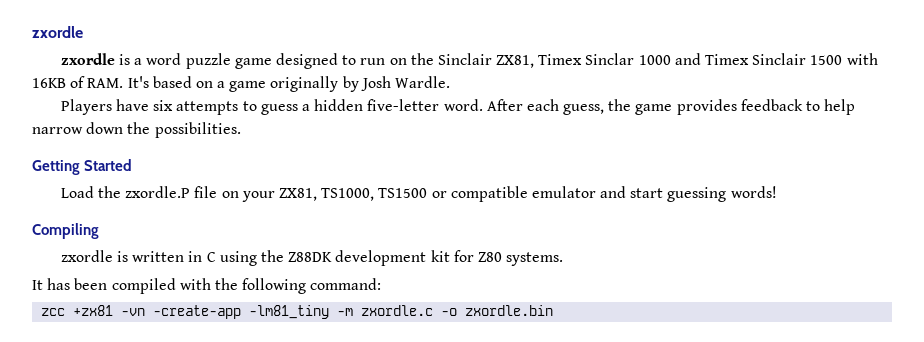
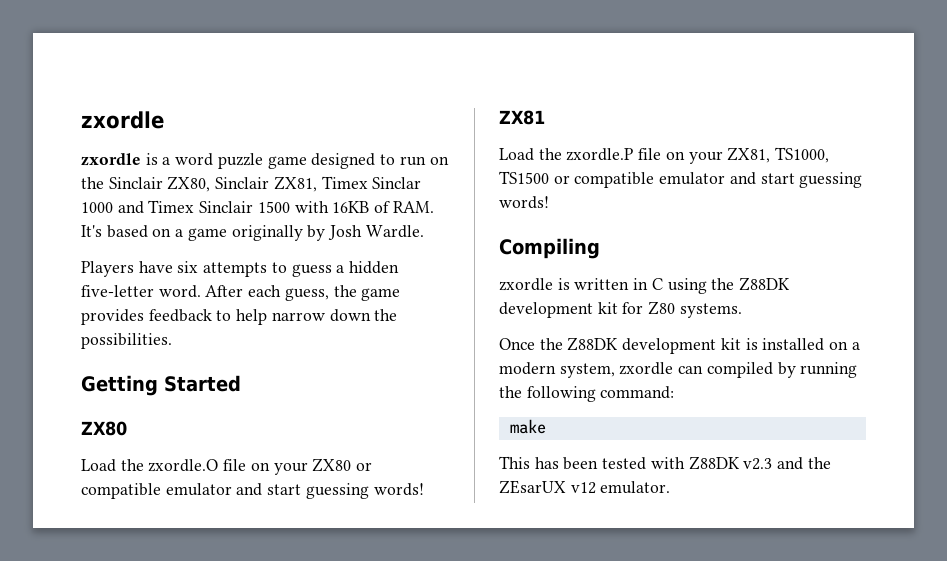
- zxordle is a word puzzle game designed to run on the Sinclair ZX81, Timex Sinclar 1000 and Timex Sinclair 1500 with 16KB of RAM. It's based on a game originally by Josh Wardle.
+ zxordle is a word puzzle game designed to run on the Sinclair ZX80, Sinclair ZX81, Timex Sinclar 1000 and Timex Sinclair 1500 with 16KB of RAM. It's based on a game originally by Josh Wardle.
  Getting Started
+ ZX80
+ Load the zxordle.O file on your ZX80 or compatible emulator and start guessing words!
+ ZX81
- It has been compiled with the following command:
- zcc +zx81 -vn -create-app -lm81_tiny -m zxordle.c -o zxordle.bin
+ Once the Z88DK development kit is installed on a modern system, zxordle can compiled by running the following command:
+ make
+ This has been tested with Z88DK v2.3 and the ZEsarUX v12 emulator.

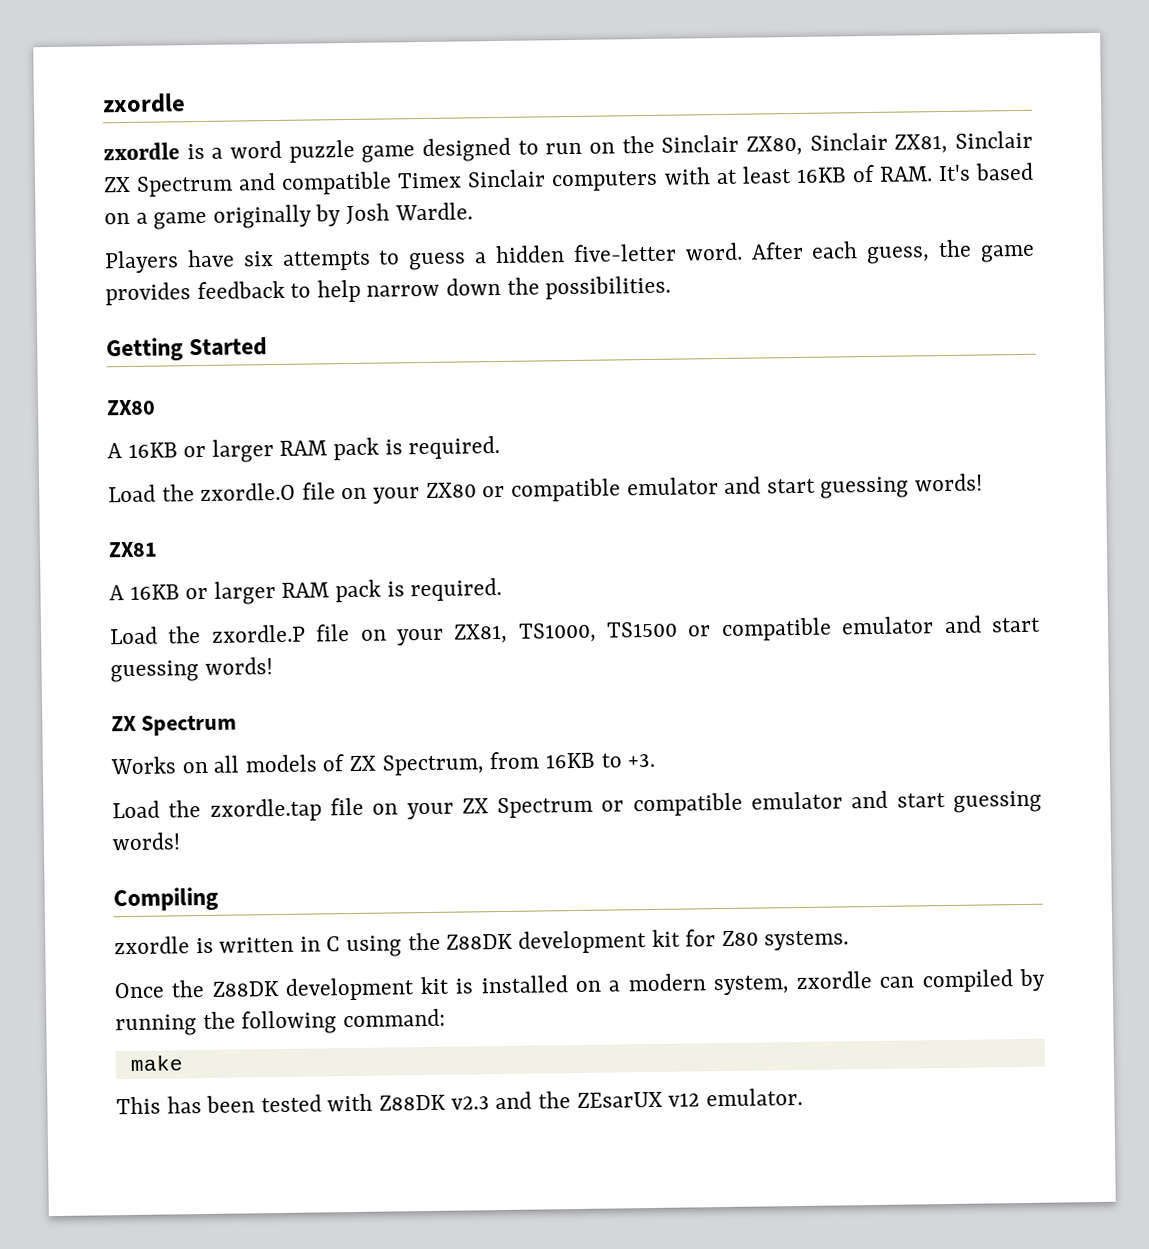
- zxordle is a word puzzle game designed to run on the Sinclair ZX80, Sinclair ZX81, Timex Sinclar 1000 and Timex Sinclair 1500 with 16KB of RAM. It's based on a game originally by Josh Wardle.
+ zxordle is a word puzzle game designed to run on the Sinclair ZX80, Sinclair ZX81, Sinclair ZX Spectrum and compatible Timex Sinclair computers with at least 16KB of RAM. It's based on a game originally by Josh Wardle.
  Getting Started
  ZX80
+ A 16KB or larger RAM pack is required.
  ZX81
+ A 16KB or larger RAM pack is required.
  Load the zxordle.P file on your ZX81, TS1000, TS1500 or compatible emulator and start guessing words!
+ ZX Spectrum
+ Works on all models of ZX Spectrum, from 16KB to +3.
+ Load the zxordle.tap file on your ZX Spectrum or compatible emulator and start guessing words!

